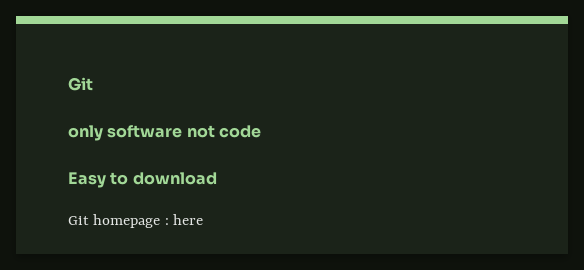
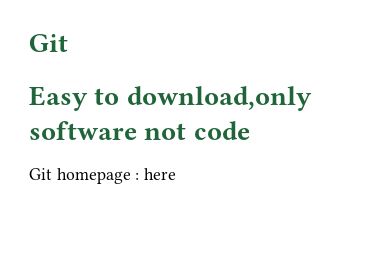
- only software not code
+ Easy to download,only software not code
- Easy to download

